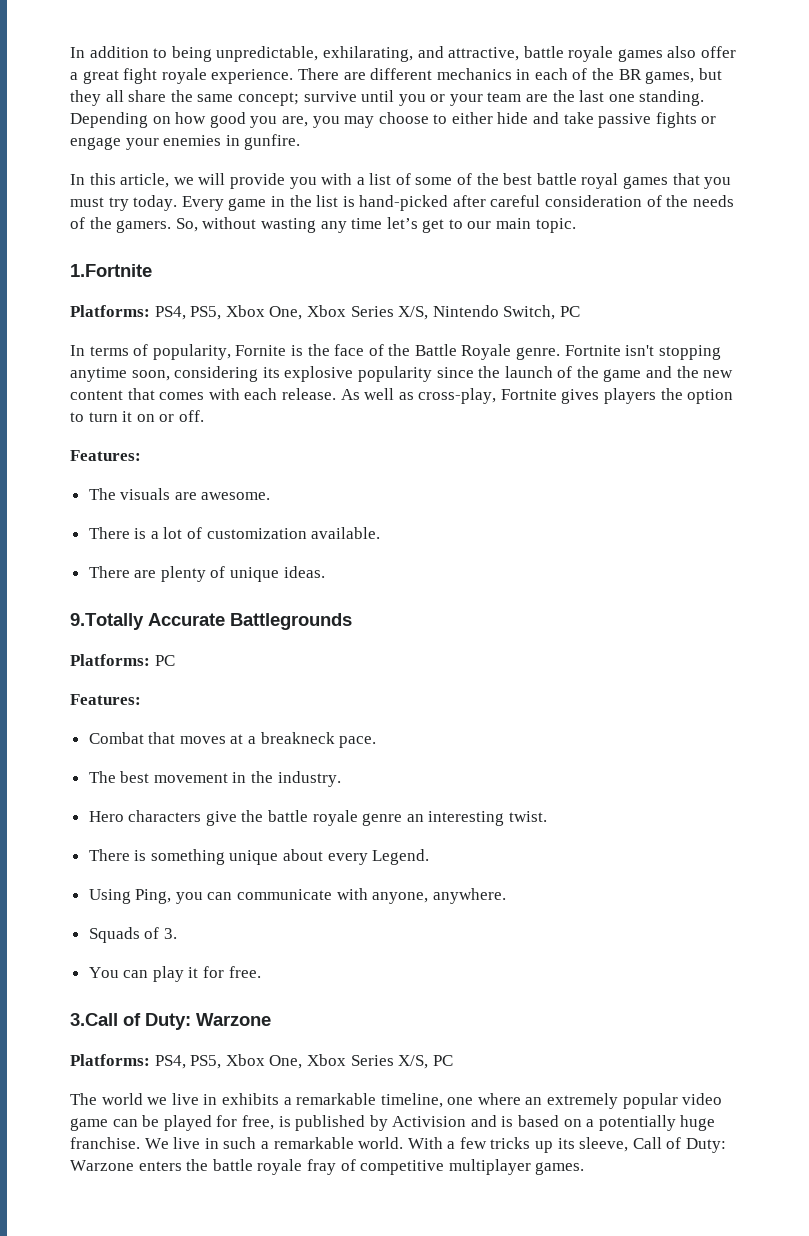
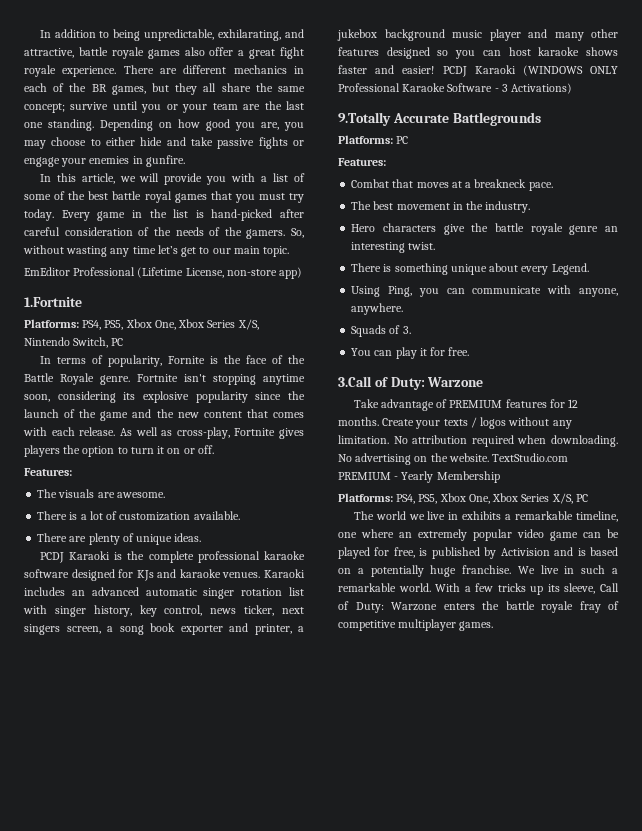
+ EmEditor Professional (Lifetime License, non-store app)
+ PCDJ Karaoki is the complete professional karaoke software designed for KJs and karaoke venues. Karaoki includes an advanced automatic singer rotation list with singer history, key control, news ticker, next singers screen, a song book exporter and printer, a jukebox background music player and many other features designed so you can host karaoke shows faster and easier! PCDJ Karaoki (WINDOWS ONLY Professional Karaoke Software - 3 Activations)
+ Take advantage of PREMIUM features for 12 months. Create your texts / logos without any limitation. No attribution required when downloading. No advertising on the website. TextStudio.com PREMIUM - Yearly Membership

